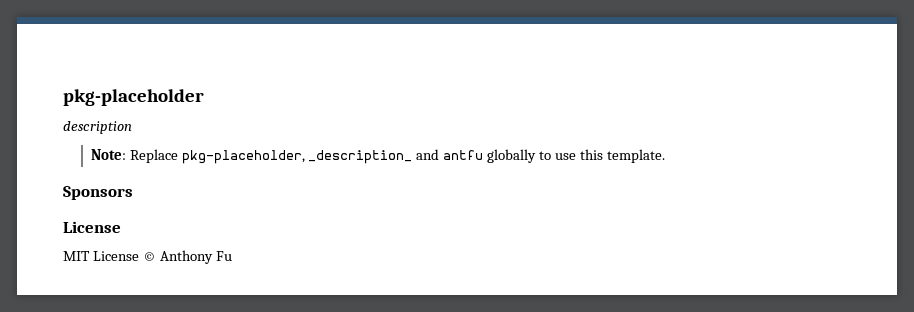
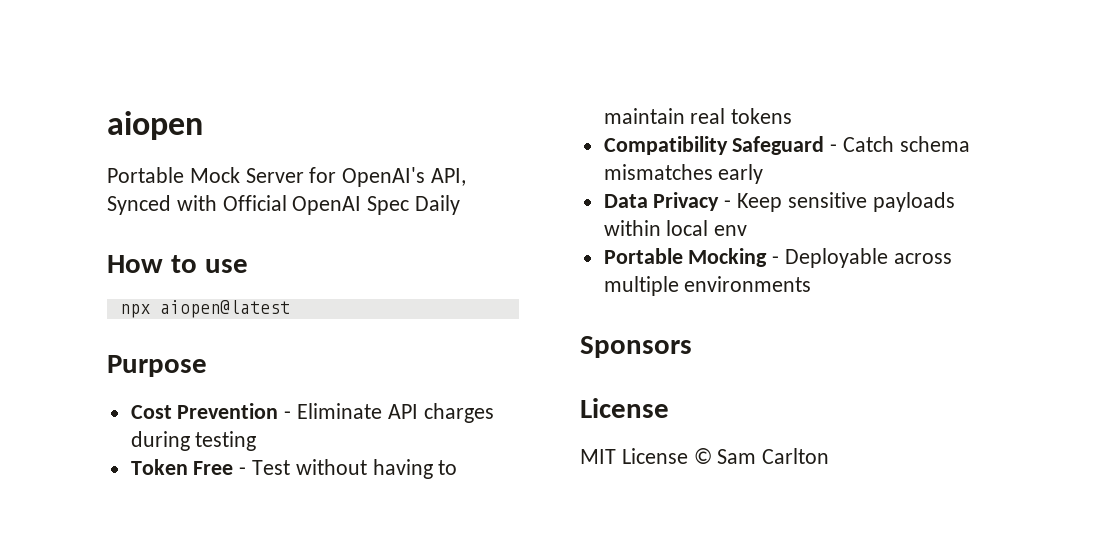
- pkg-placeholder
- description
- Note: Replace pkg-placeholder, _description_ and antfu globally to use this template.
+ aiopen
+ Portable Mock Server for OpenAI's API, Synced with Official OpenAI Spec Daily
+ How to use
+ npx aiopen@latest
+ Purpose
+ Cost Prevention - Eliminate API charges during testing
+ Token Free - Test without having to maintain real tokens
+ Compatibility Safeguard - Catch schema mismatches early
+ Data Privacy - Keep sensitive payloads within local env
+ Portable Mocking - Deployable across multiple environments
- MIT License © Anthony Fu
+ MIT License © Sam Carlton

